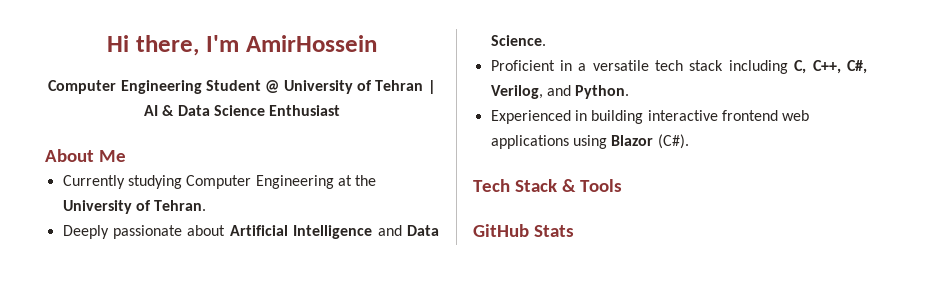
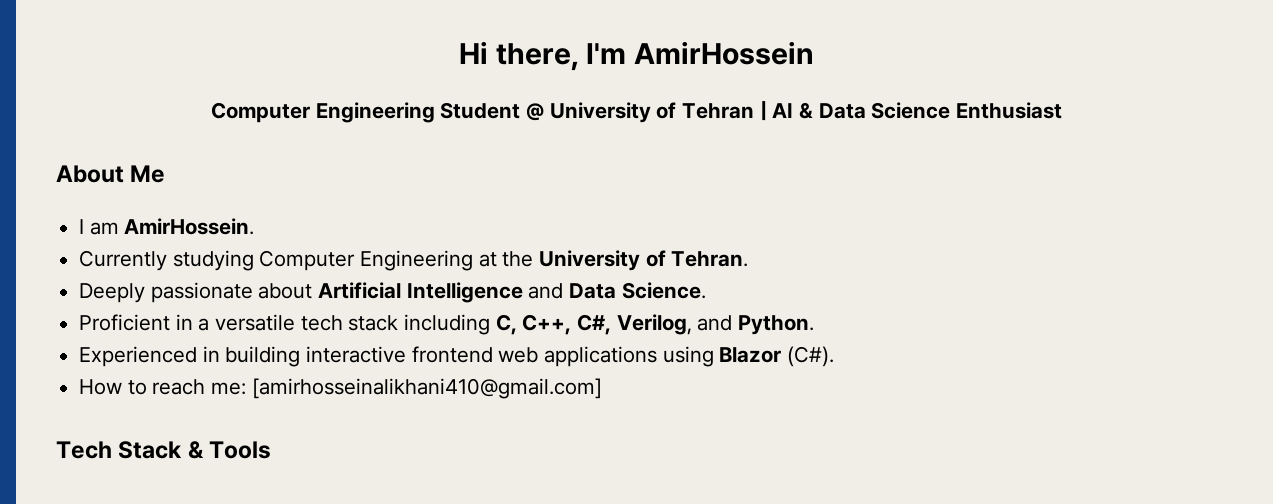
+ I am AmirHossein.
+ How to reach me: [amirhosseinalikhani410@gmail.com]
- GitHub Stats

